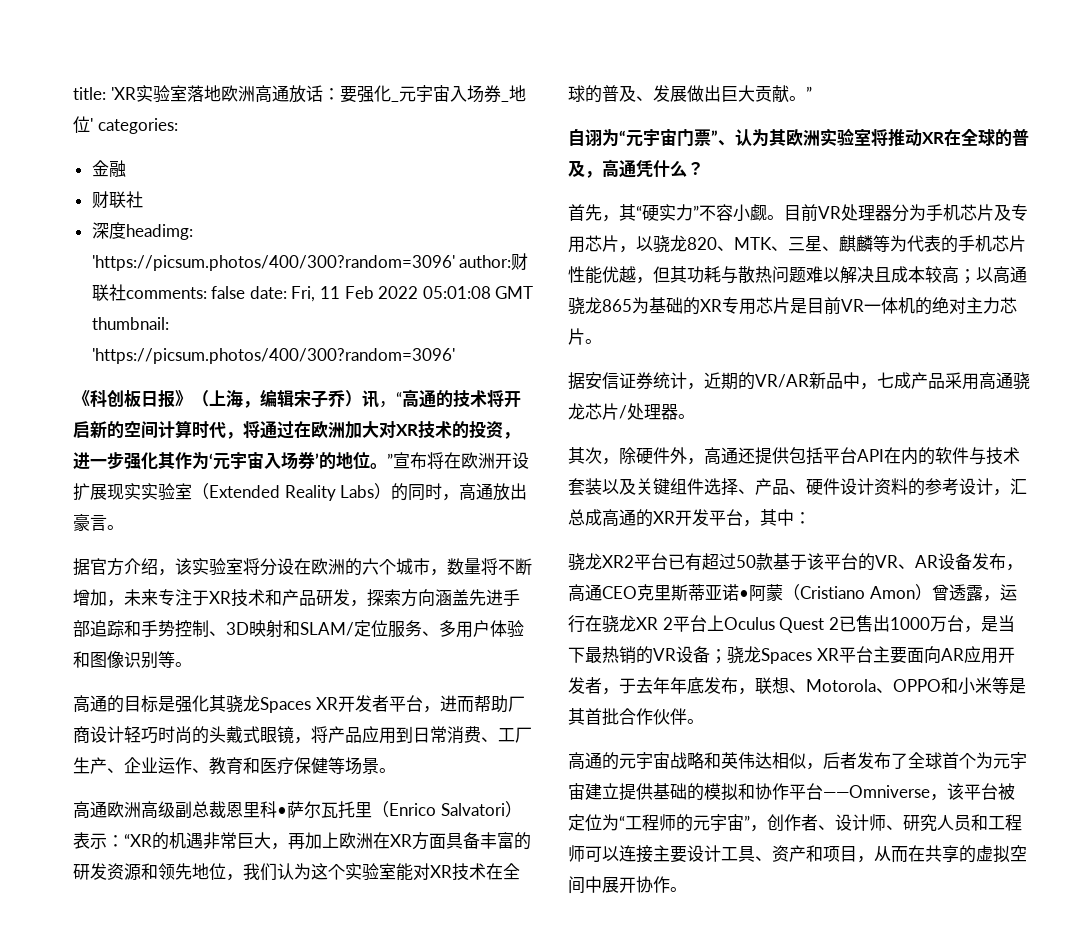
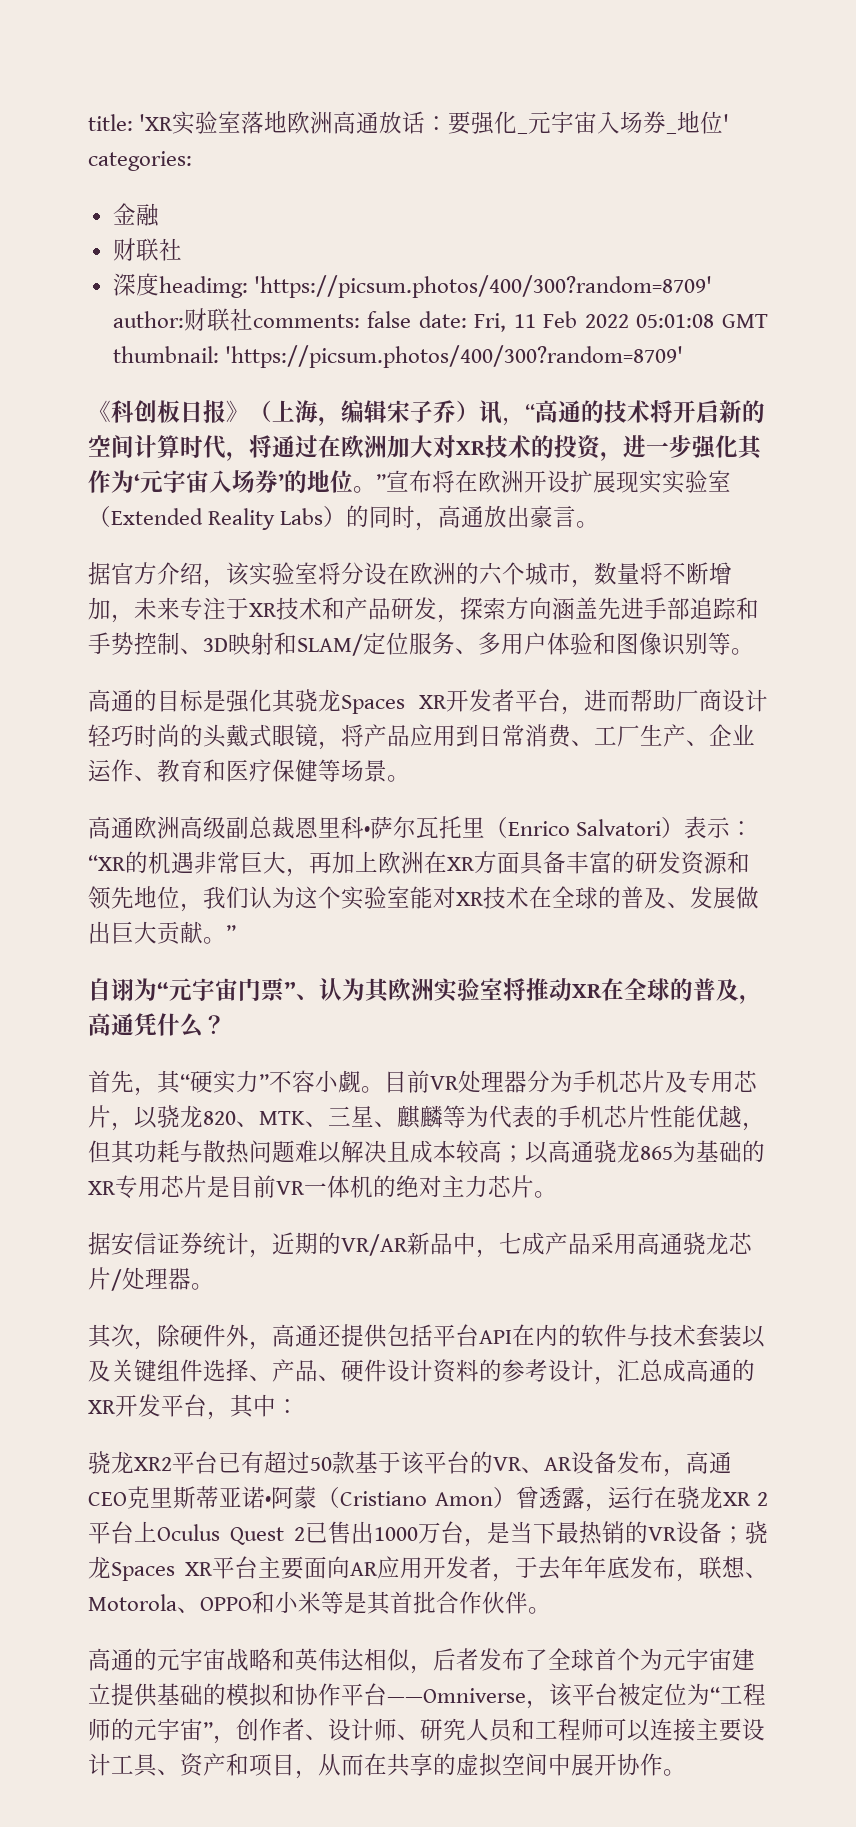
- 深度headimg: 'https://picsum.photos/400/300?random=3096' author:财联社comments: false date: Fri, 11 Feb 2022 05:01:08 GMT thumbnail: 'https://picsum.photos/400/300?random=3096'
+ 深度headimg: 'https://picsum.photos/400/300?random=8709' author:财联社comments: false date: Fri, 11 Feb 2022 05:01:08 GMT thumbnail: 'https://picsum.photos/400/300?random=8709'

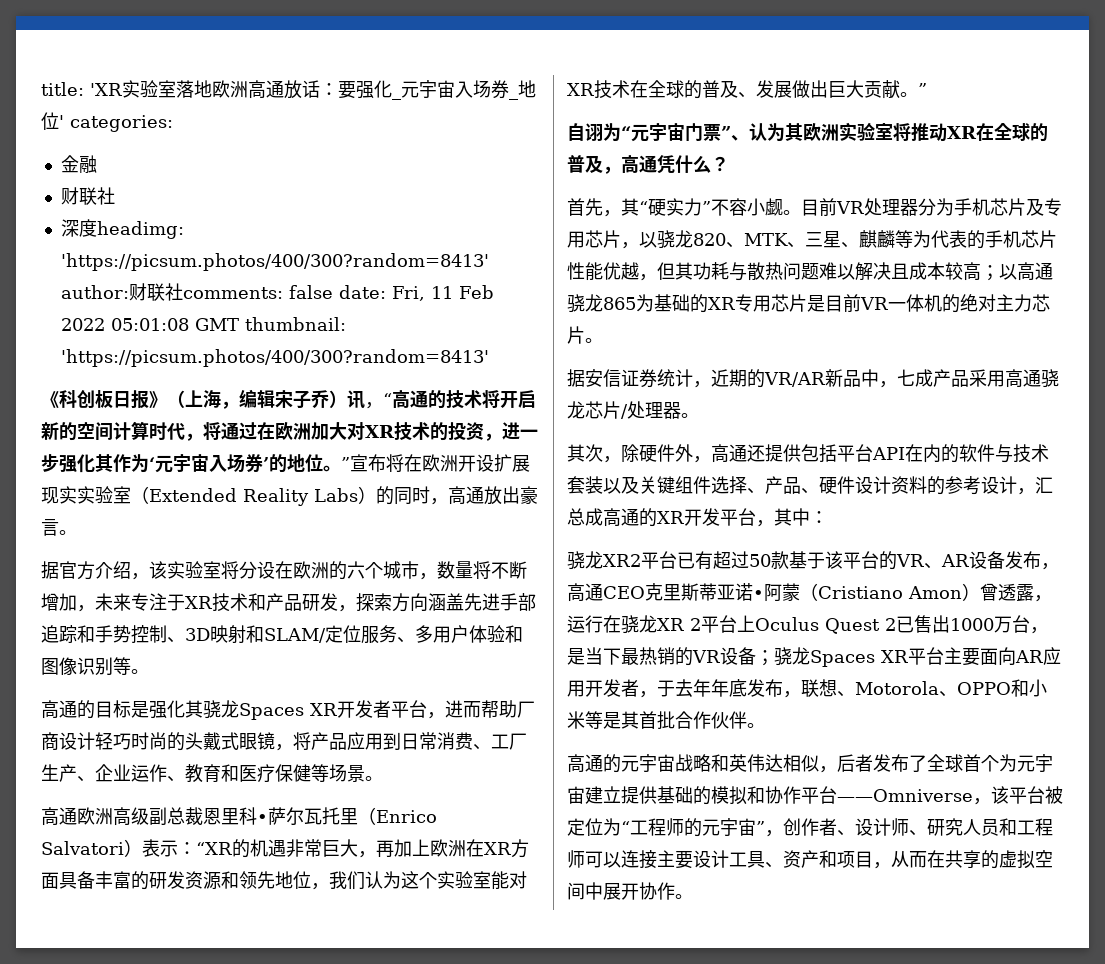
- 深度headimg: 'https://picsum.photos/400/300?random=8709' author:财联社comments: false date: Fri, 11 Feb 2022 05:01:08 GMT thumbnail: 'https://picsum.photos/400/300?random=8709'
+ 深度headimg: 'https://picsum.photos/400/300?random=8413' author:财联社comments: false date: Fri, 11 Feb 2022 05:01:08 GMT thumbnail: 'https://picsum.photos/400/300?random=8413'

